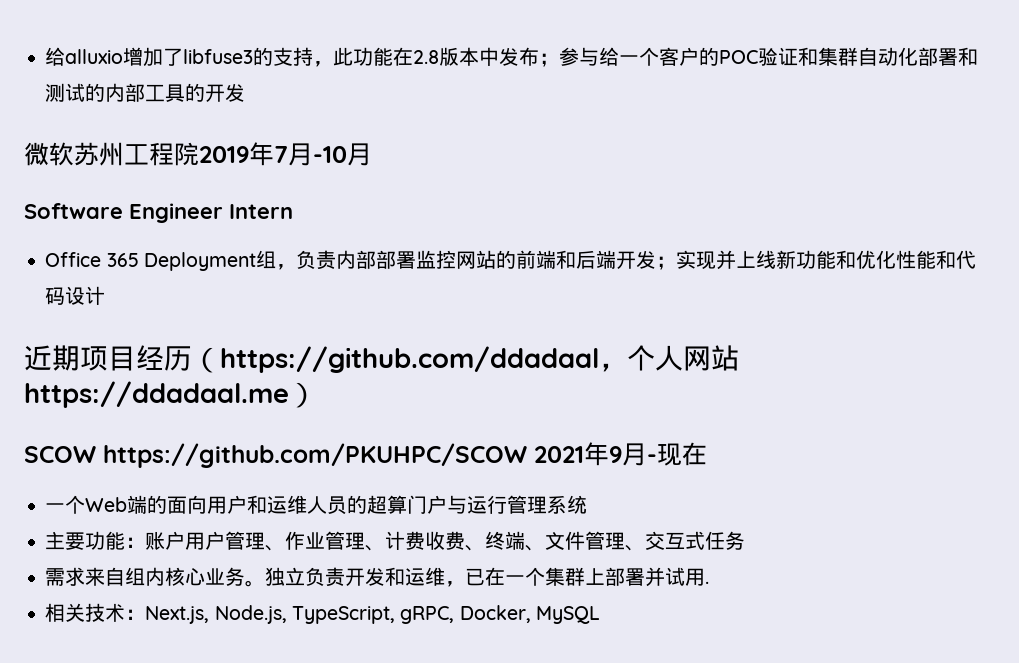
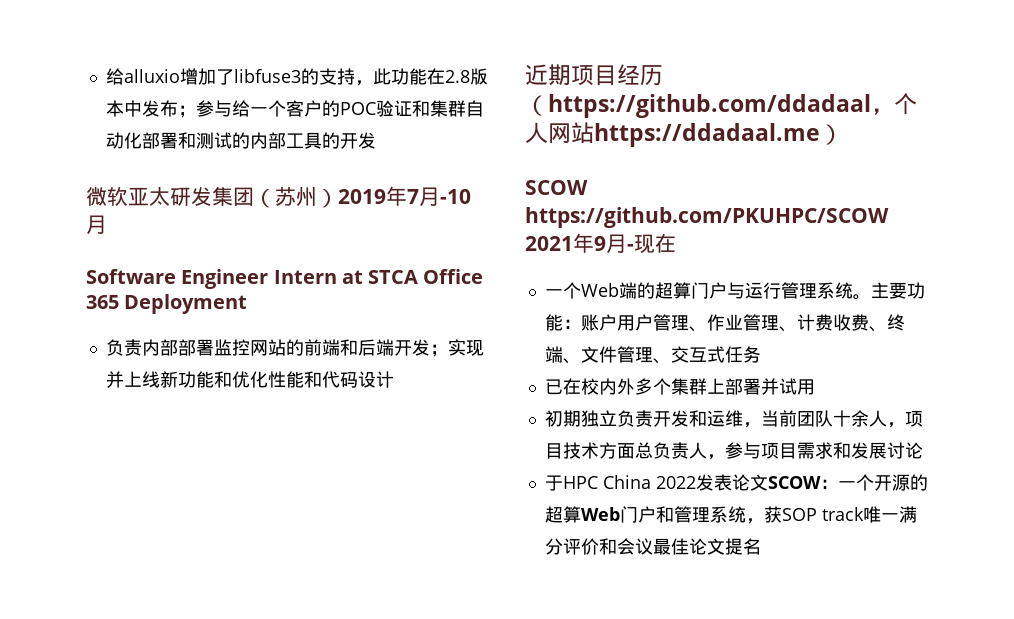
- 微软苏州工程院2019年7月-10月
+ 微软亚太研发集团（苏州）2019年7月-10月
- Software Engineer Intern
- Office 365 Deployment组，负责内部部署监控网站的前端和后端开发；实现并上线新功能和优化性能和代码设计
+ Software Engineer Intern at STCA Office 365 Deployment
+ 负责内部部署监控网站的前端和后端开发；实现并上线新功能和优化性能和代码设计
- 一个Web端的面向用户和运维人员的超算门户与运行管理系统
- 主要功能：账户用户管理、作业管理、计费收费、终端、文件管理、交互式任务
+ 一个Web端的超算门户与运行管理系统。主要功能：账户用户管理、作业管理、计费收费、终端、文件管理、交互式任务
- 需求来自组内核心业务。独立负责开发和运维，已在一个集群上部署并试用.
- 相关技术：Next.js, Node.js, TypeScript, gRPC, Docker, MySQL
+ 已在校内外多个集群上部署并试用
+ 初期独立负责开发和运维，当前团队十余人，项目技术方面总负责人，参与项目需求和发展讨论
+ 于HPC China 2022发表论文SCOW：一个开源的超算Web门户和管理系统，获SOP track唯一满分评价和会议最佳论文提名

